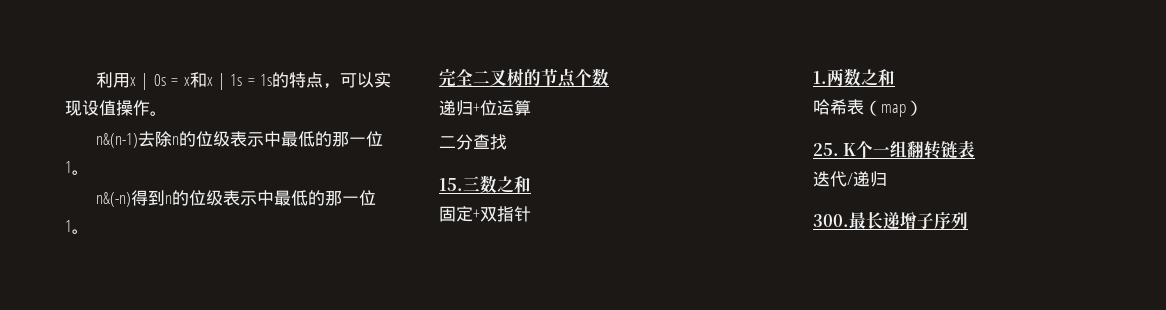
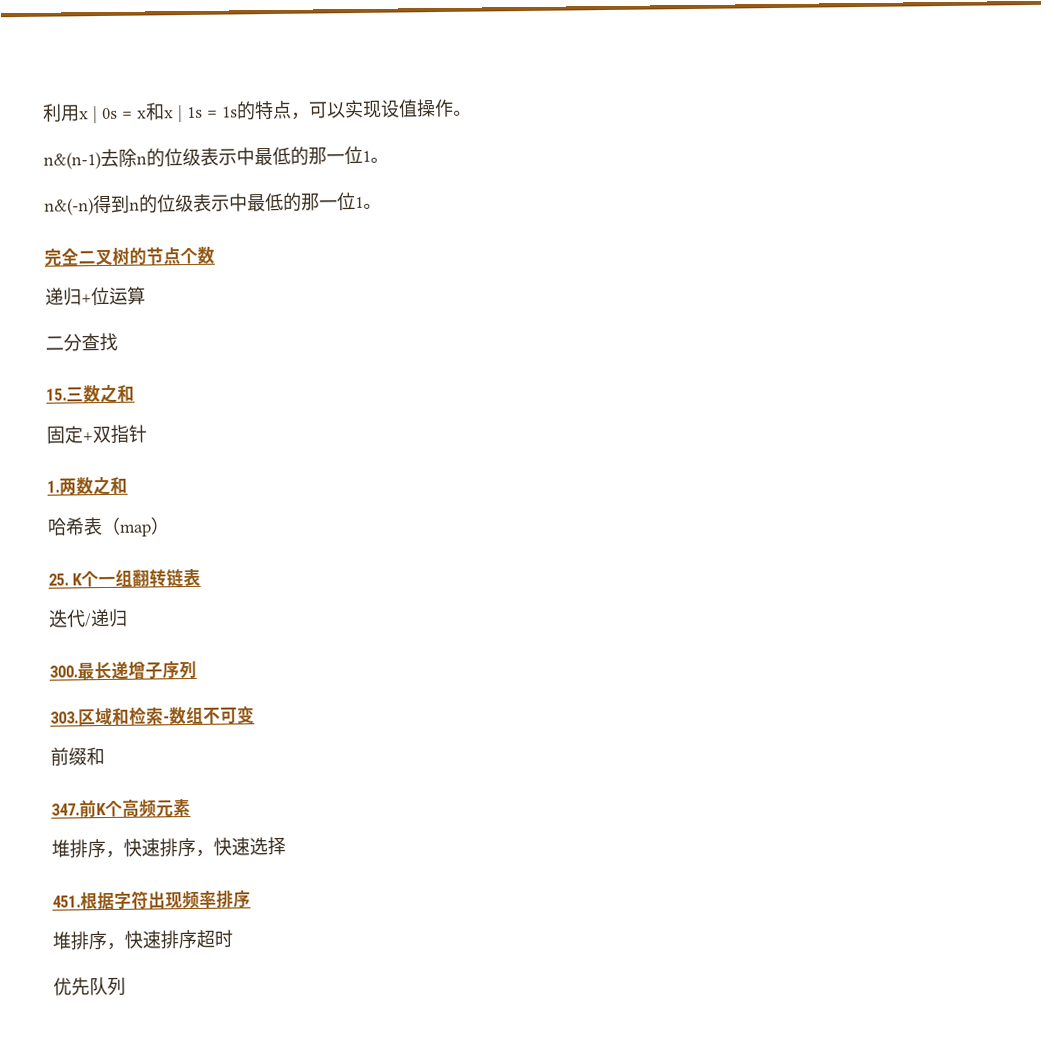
+ 303.区域和检索-数组不可变
+ 前缀和
+ 347.前K个高频元素
+ 堆排序，快速排序，快速选择
+ 451.根据字符出现频率排序
+ 堆排序，快速排序超时
+ 优先队列

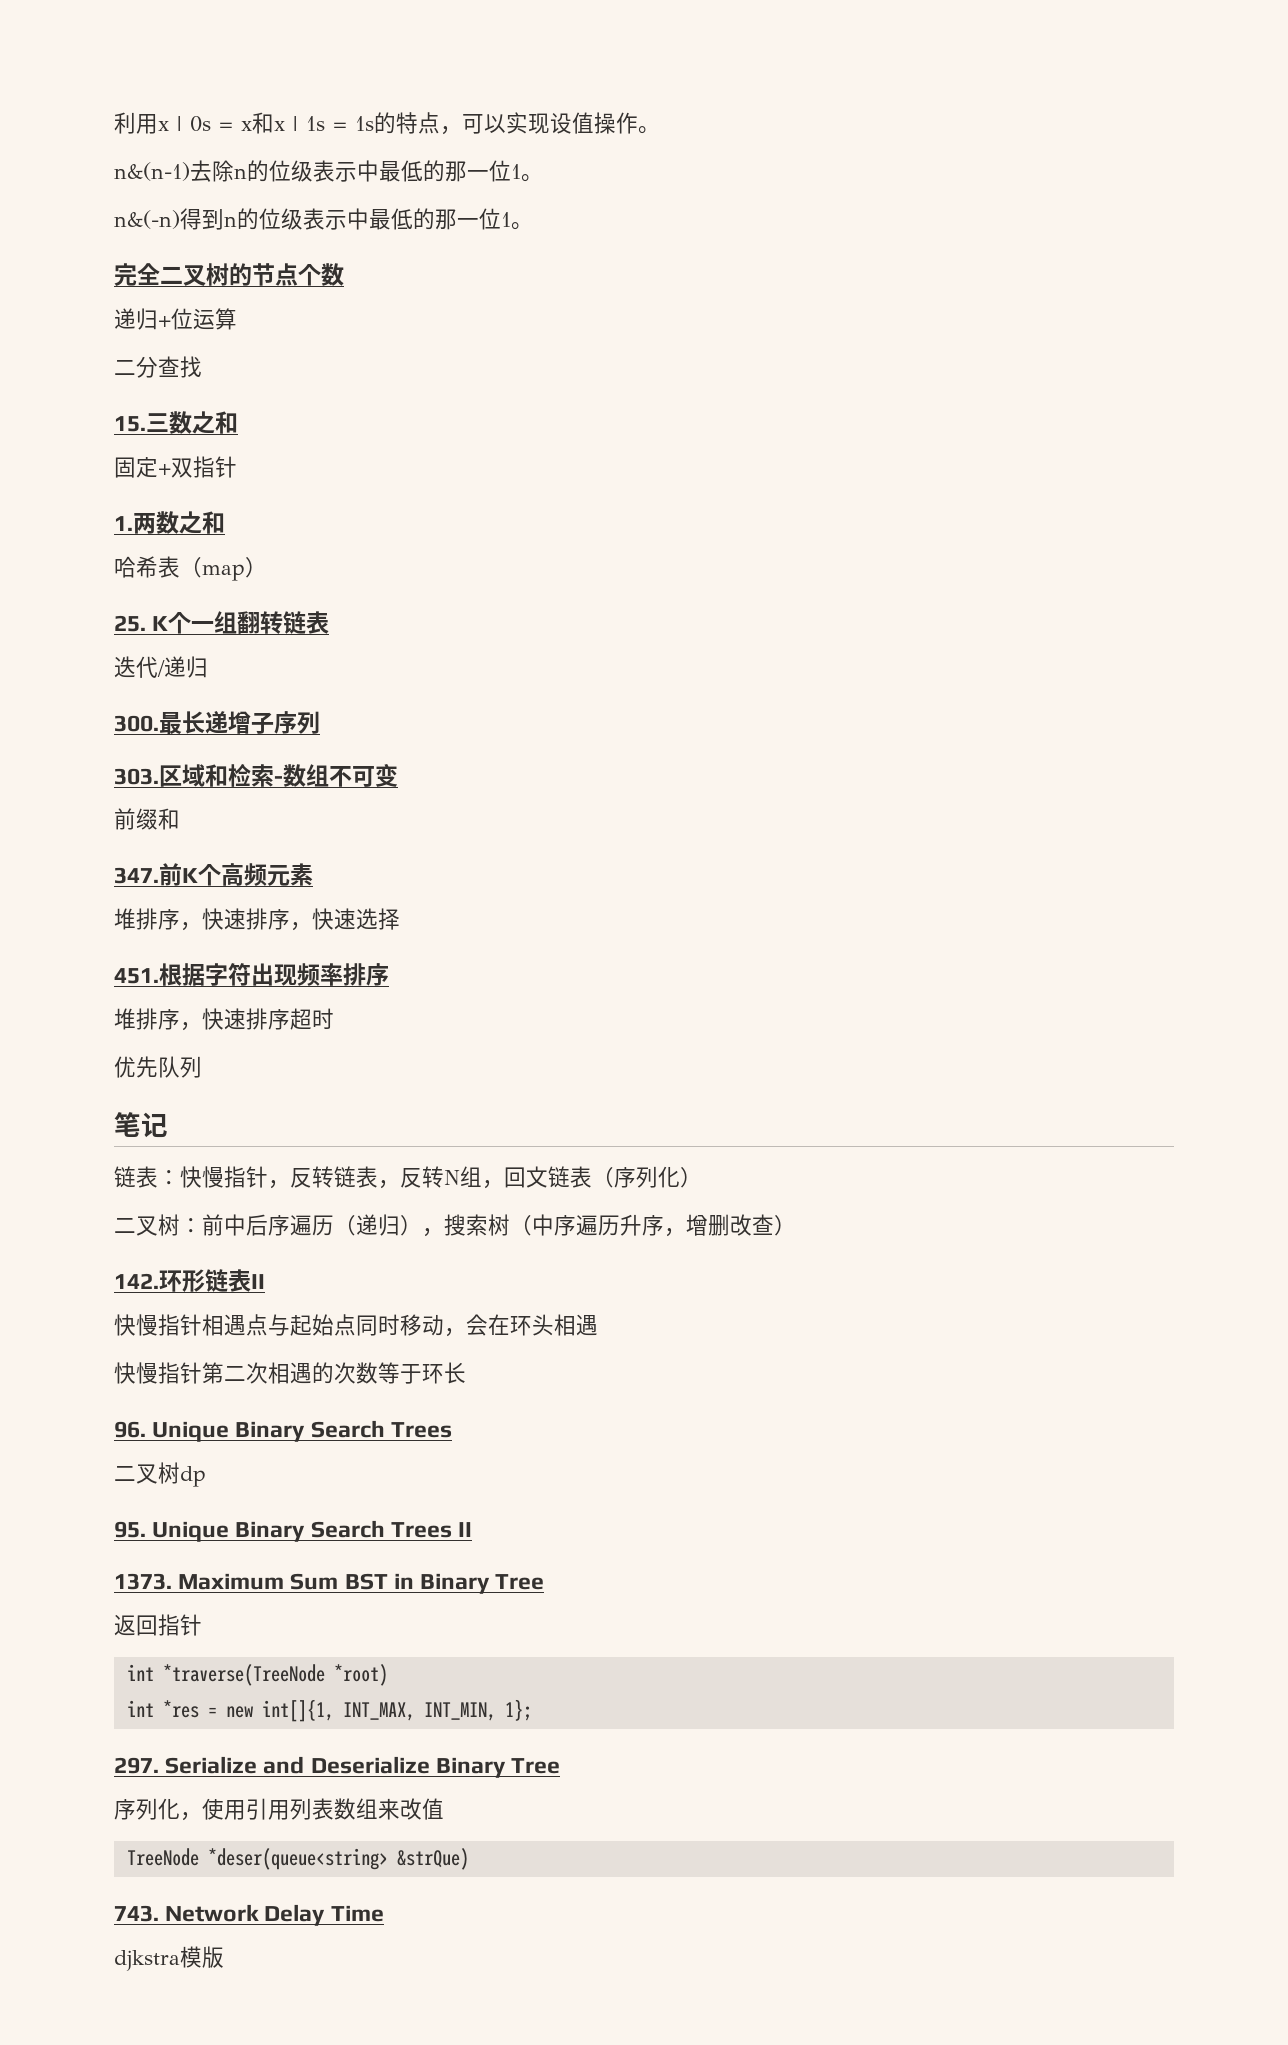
+ 笔记
+ 链表：快慢指针，反转链表，反转N组，回文链表（序列化）
+ 二叉树：前中后序遍历（递归），搜索树（中序遍历升序，增删改查）
+ 142.环形链表II
+ 快慢指针相遇点与起始点同时移动，会在环头相遇
+ 快慢指针第二次相遇的次数等于环长
+ 96. Unique Binary Search Trees
+ 二叉树dp
+ 95. Unique Binary Search Trees II
+ 1373. Maximum Sum BST in Binary Tree
+ 返回指针
+ int *traverse(TreeNode *root)
+ int *res = new int[]{1, INT_MAX, INT_MIN, 1};
+ 297. Serialize and Deserialize Binary Tree
+ 序列化，使用引用列表数组来改值
+ TreeNode *deser(queue<string> &strQue)
+ 743. Network Delay Time
+ djkstra模版

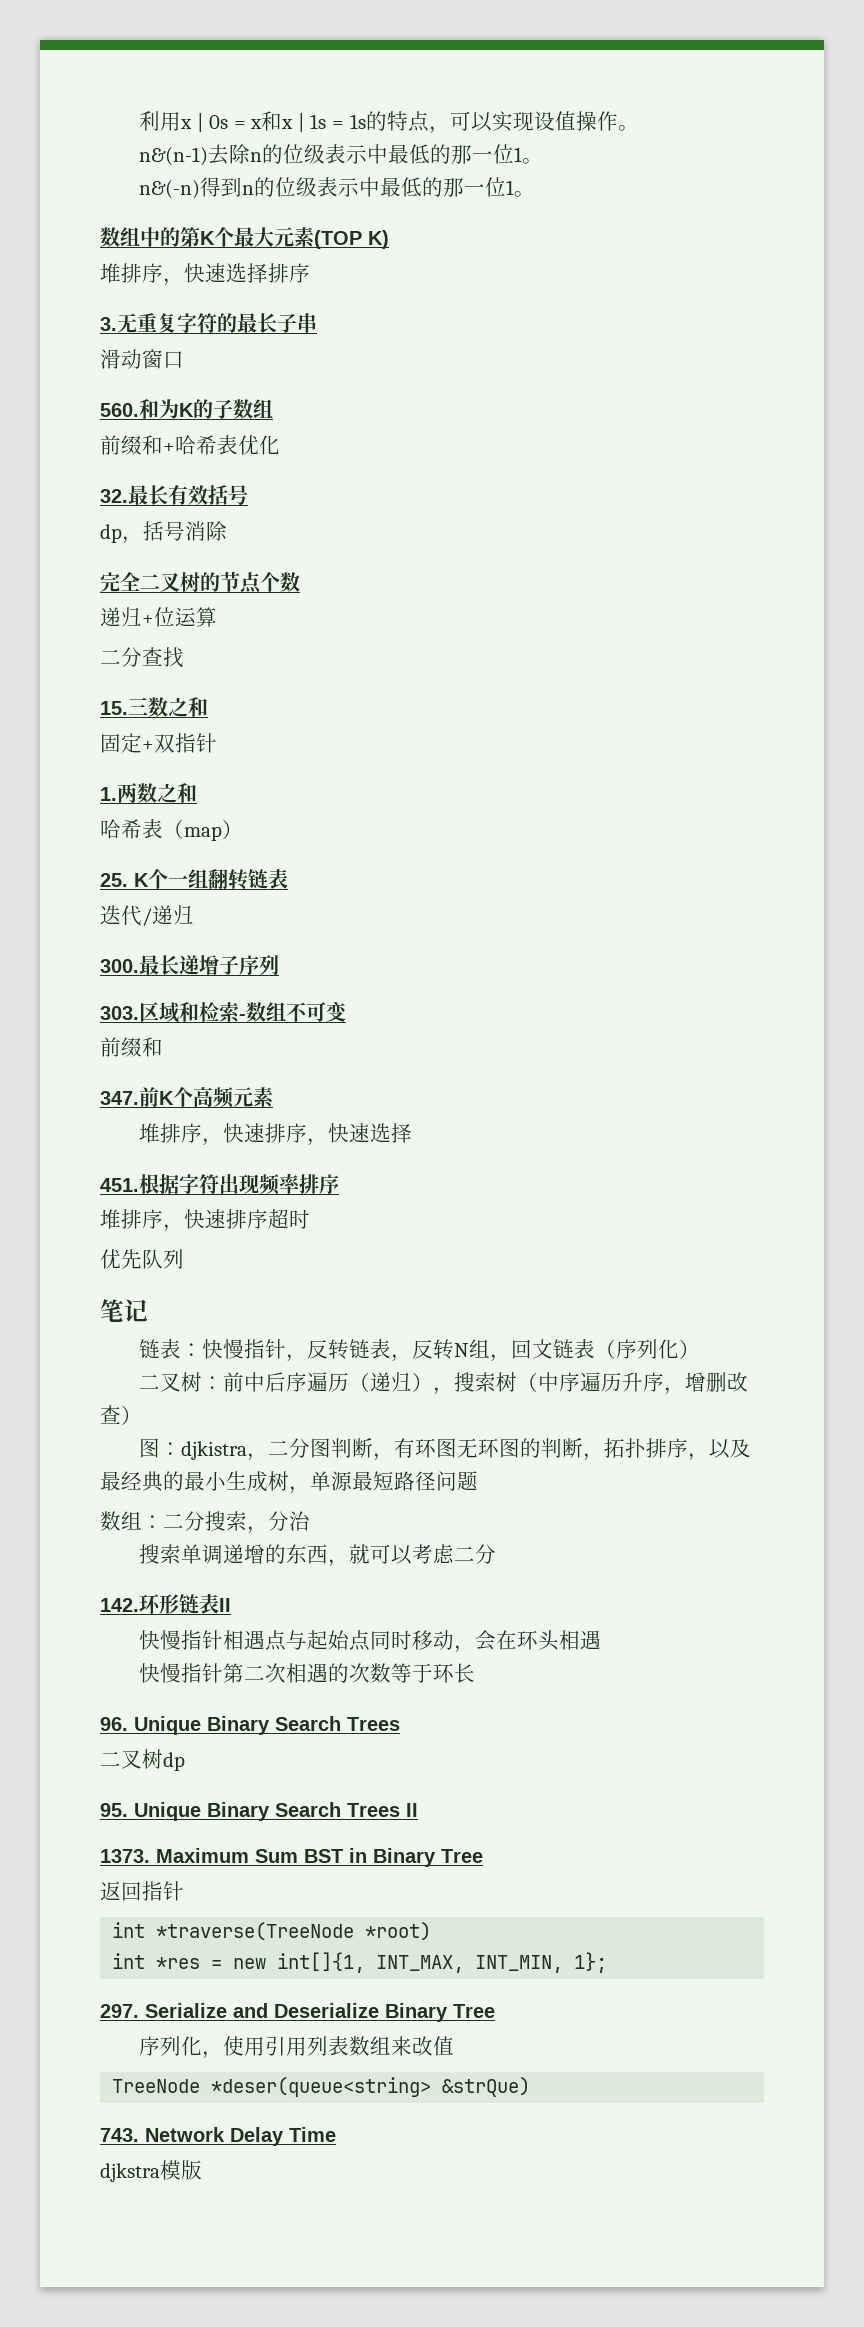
+ 数组中的第K个最大元素(TOP K)
+ 堆排序，快速选择排序
+ 3.无重复字符的最长子串
+ 滑动窗口
+ 560.和为K的子数组
+ 前缀和+哈希表优化
+ 32.最长有效括号
+ dp，括号消除
+ 图：djkistra，二分图判断，有环图无环图的判断，拓扑排序，以及最经典的最小生成树，单源最短路径问题
+ 数组：二分搜索，分治
+ 搜索单调递增的东西，就可以考虑二分

